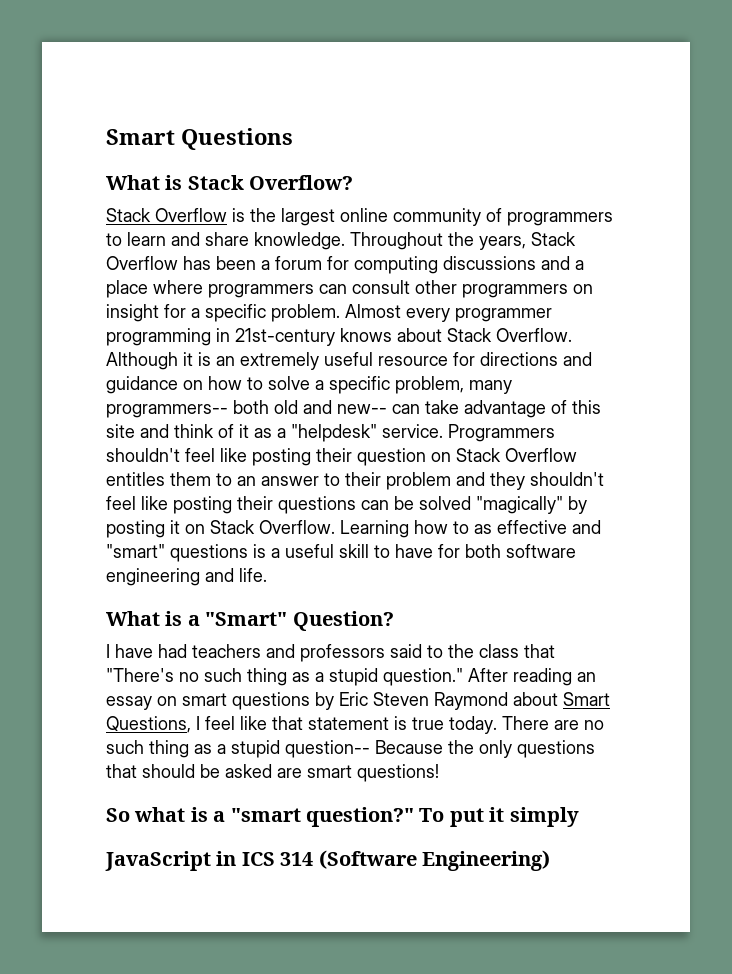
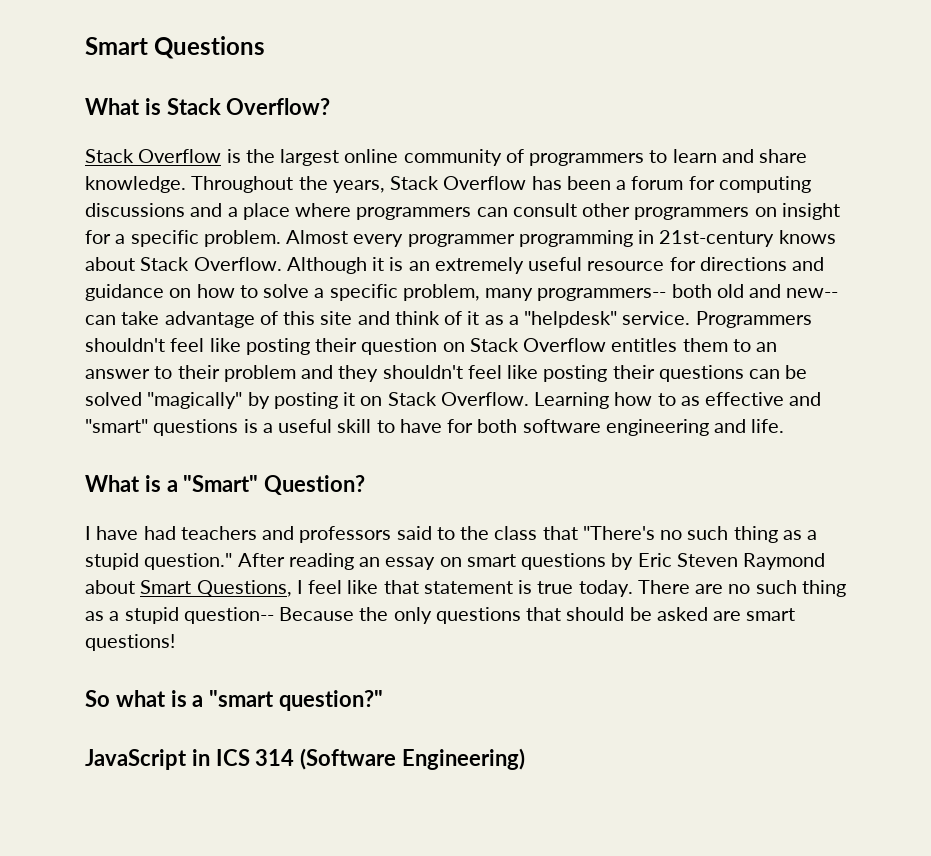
- To put it simply

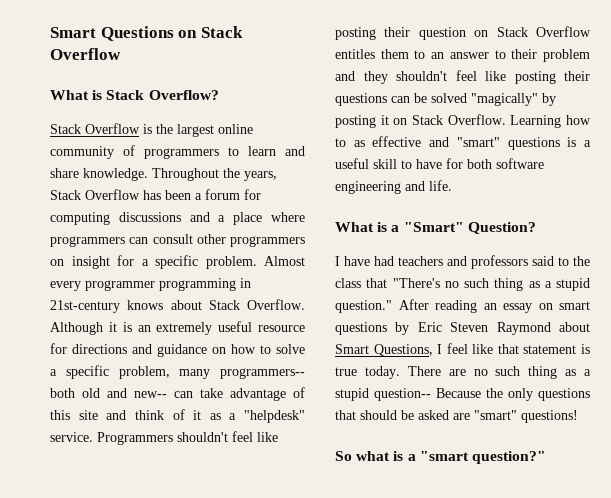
- Smart Questions
+ Smart Questions on Stack Overflow
- There are no such thing as a stupid question-- Because the only questions that should be asked are smart questions!
+ There are no such thing as a stupid question-- Because the only questions that should be asked are "smart" questions!
- JavaScript in ICS 314 (Software Engineering)

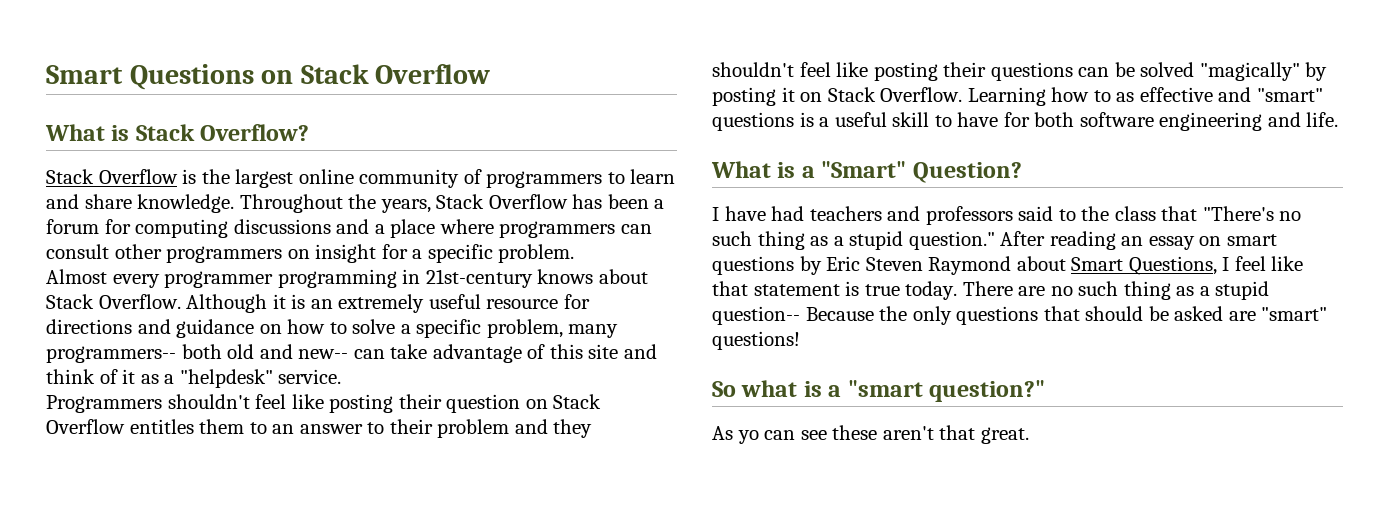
- Throughout the years, Stack Overflow has been a forum for computing discussions and a place where programmers can consult other programmers on insight for a specific problem. Almost every programmer programming in 21st-century knows about Stack Overflow.
+ Throughout the years, Stack Overflow has been a forum for computing discussions and a place where programmers can consult other programmers on insight for a specific problem.
+ Almost every programmer programming in 21st-century knows about Stack Overflow.
- Although it is an extremely useful resource for directions and guidance on how to solve a specific problem, many programmers-- both old and new-- can take advantage of this site and think of it as a "helpdesk" service. Programmers shouldn't feel like posting their question on Stack Overflow entitles them to an answer to their problem and they shouldn't feel like posting their questions can be solved "magically" by posting it on Stack Overflow.
+ Although it is an extremely useful resource for directions and guidance on how to solve a specific problem, many programmers-- both old and new-- can take advantage of this site and think of it as a "helpdesk" service.
+ Programmers shouldn't feel like posting their question on Stack Overflow entitles them to an answer to their problem and they shouldn't feel like posting their questions can be solved "magically" by posting it on Stack Overflow.
+ As yo can see these aren't that great.

